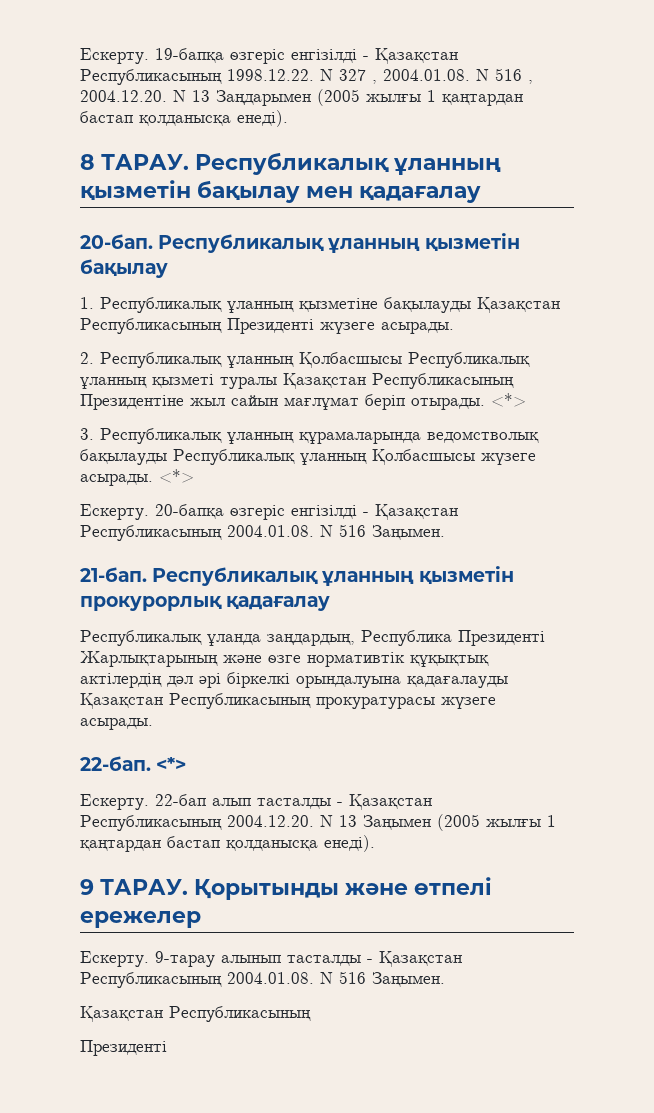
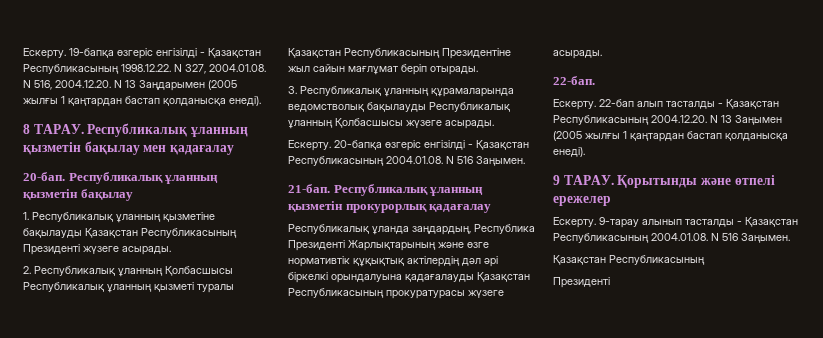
- 19-бапқа өзгеріс енгізілді - Қазақстан Республикасының 1998.12.22. N 327 , 2004.01.08. N 516 , 2004.12.20. N 13 Заңдарымен (2005 жылғы 1 қаңтардан бастап қолданысқа енеді).
+ 19-бапқа өзгеріс енгізілді - Қазақстан Республикасының 1998.12.22. N 327, 2004.01.08. N 516, 2004.12.20. N 13 Заңдарымен (2005 жылғы 1 қаңтардан бастап қолданысқа енеді).
- 2. Республикалық ұланның Қолбасшысы Республикалық ұланның қызметi туралы Қазақстан Республикасының Президентiне жыл сайын мағлұмат берiп отырады. <*>
+ 2. Республикалық ұланның Қолбасшысы Республикалық ұланның қызметi туралы Қазақстан Республикасының Президентiне жыл сайын мағлұмат берiп отырады.
- 3. Республикалық ұланның құрамаларында ведомстволық бақылауды Республикалық ұланның Қолбасшысы жүзеге асырады. <*>
+ 3. Республикалық ұланның құрамаларында ведомстволық бақылауды Республикалық ұланның Қолбасшысы жүзеге асырады.
- 22-бап. <*>
+ 22-бап.

